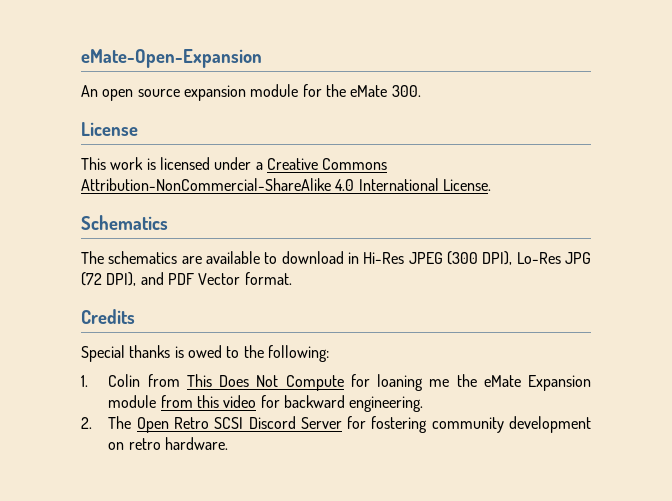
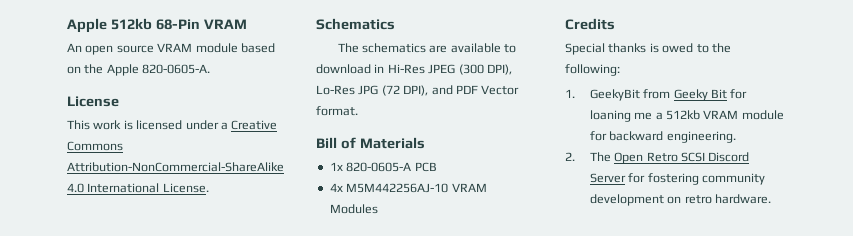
- eMate-Open-Expansion
+ Apple 512kb 68-Pin VRAM
- An open source expansion module for the eMate 300.
+ An open source VRAM module based on the Apple 820-0605-A.
+ Bill of Materials
+ 1x 820-0605-A PCB
+ 4x M5M442256AJ-10 VRAM Modules
- 1. Colin from This Does Not Compute for loaning me the eMate Expansion module from this video for backward engineering.
+ 1. GeekyBit from Geeky Bit for loaning me a 512kb VRAM module for backward engineering.

